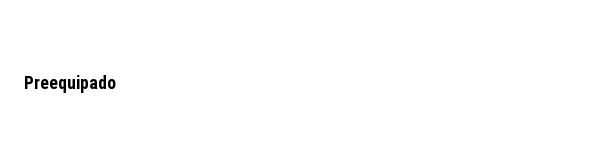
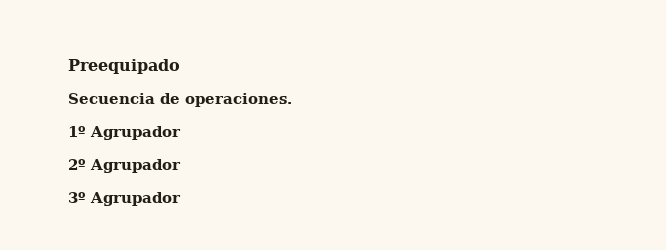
+ Secuencia de operaciones.
+ 1º Agrupador
+ 2º Agrupador
+ 3º Agrupador

